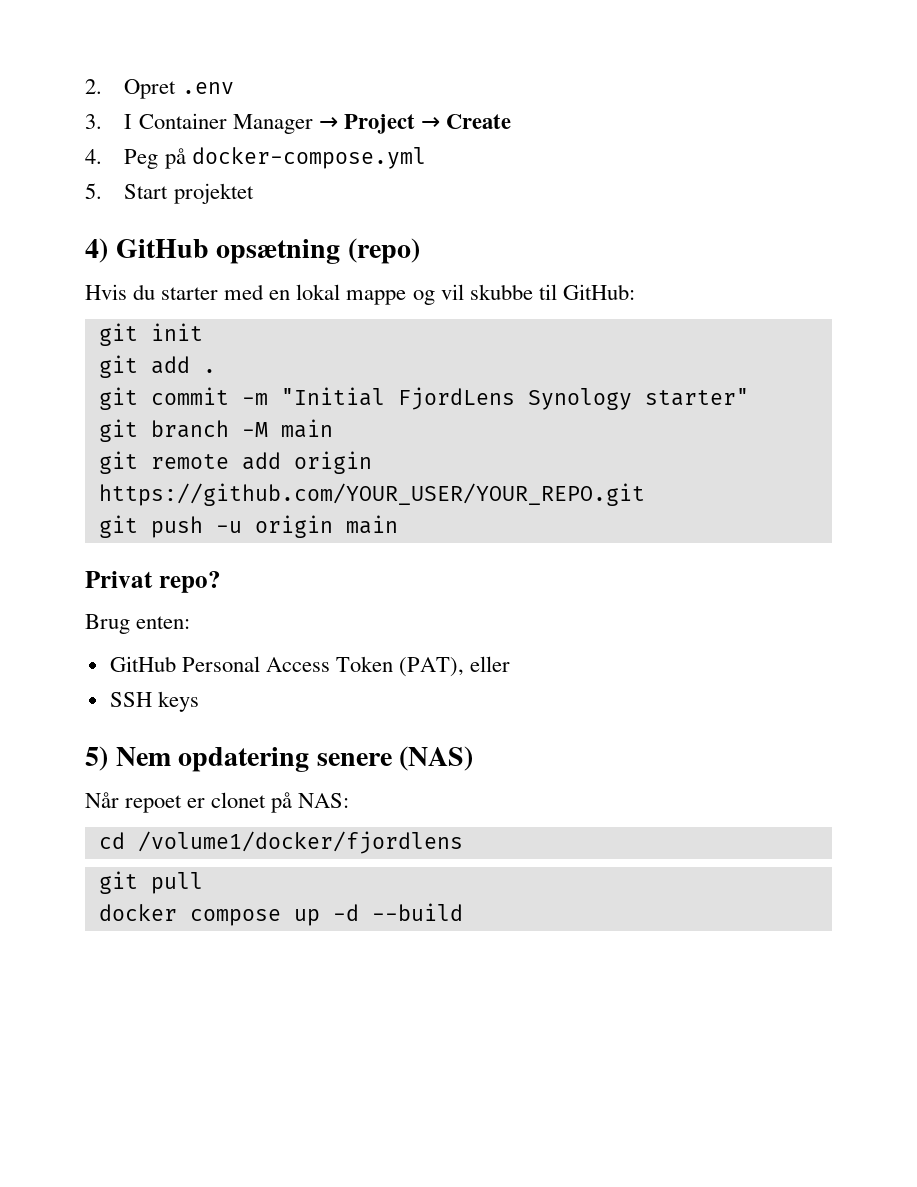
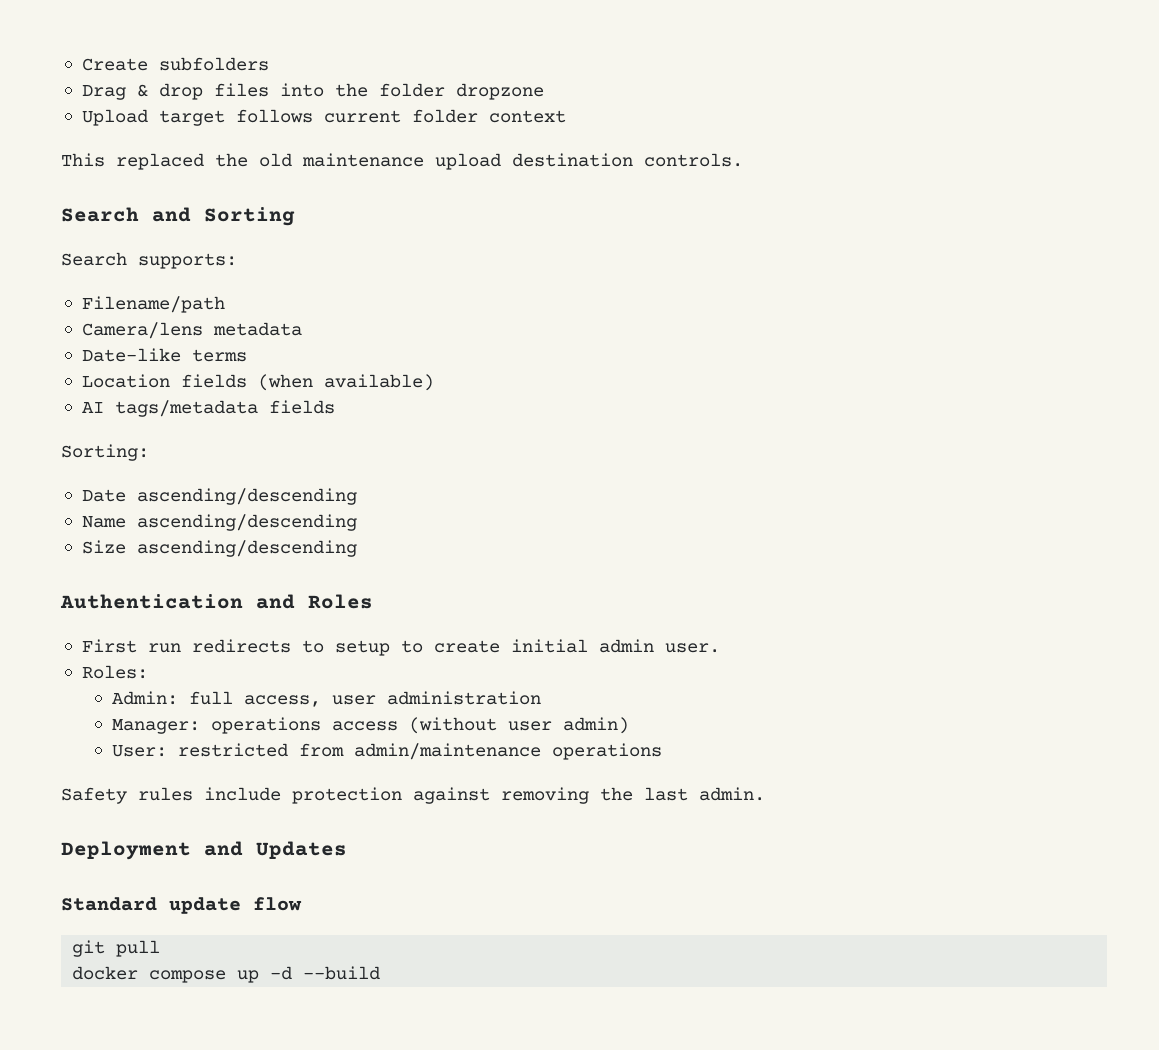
- 2. Opret .env
- 3. I Container Manager → Project → Create
- 4. Peg på docker-compose.yml
- 5. Start projektet
- 4) GitHub opsætning (repo)
- Hvis du starter med en lokal mappe og vil skubbe til GitHub:
- git init
- git add .
- git commit -m "Initial FjordLens Synology starter"
- git branch -M main
- git remote add origin https://github.com/YOUR_USER/YOUR_REPO.git
- git push -u origin main
- Privat repo?
- Brug enten:
- GitHub Personal Access Token (PAT), eller
- SSH keys
- 5) Nem opdatering senere (NAS)
- Når repoet er clonet på NAS:
- cd /volume1/docker/fjordlens
+ Create subfolders
+ Drag & drop files into the folder dropzone
+ Upload target follows current folder context
+ This replaced the old maintenance upload destination controls.
+ Search and Sorting
+ Search supports:
+ Filename/path
+ Camera/lens metadata
+ Date-like terms
+ Location fields (when available)
+ AI tags/metadata fields
+ Sorting:
+ Date ascending/descending
+ Name ascending/descending
+ Size ascending/descending
+ Authentication and Roles
+ First run redirects to setup to create initial admin user.
+ Roles:
+ Admin: full access, user administration
+ Manager: operations access (without user admin)
+ User: restricted from admin/maintenance operations
+ Safety rules include protection against removing the last admin.
+ Deployment and Updates
+ Standard update flow

